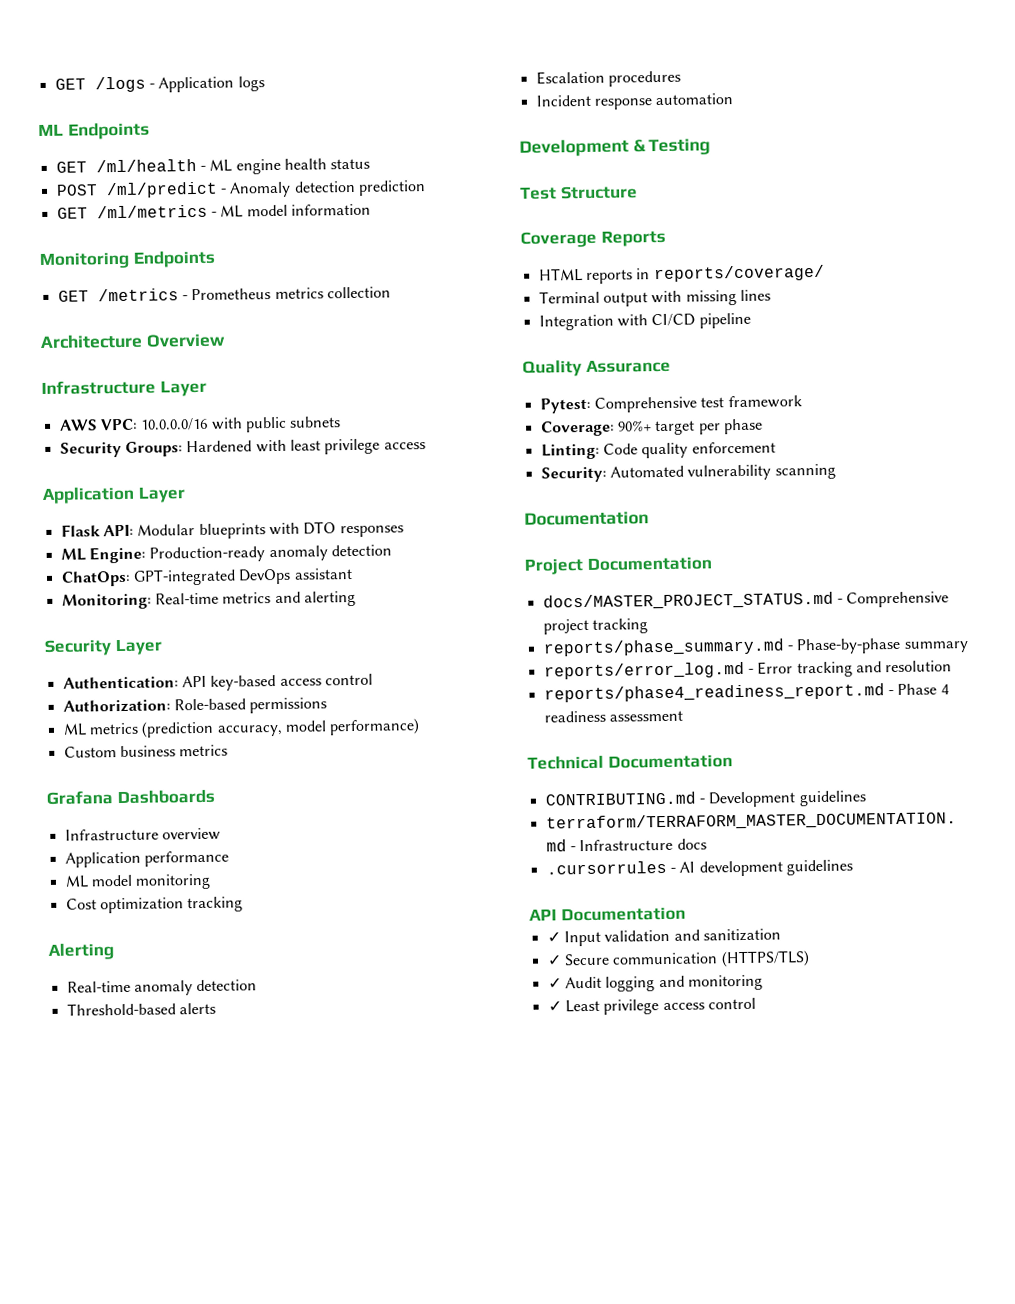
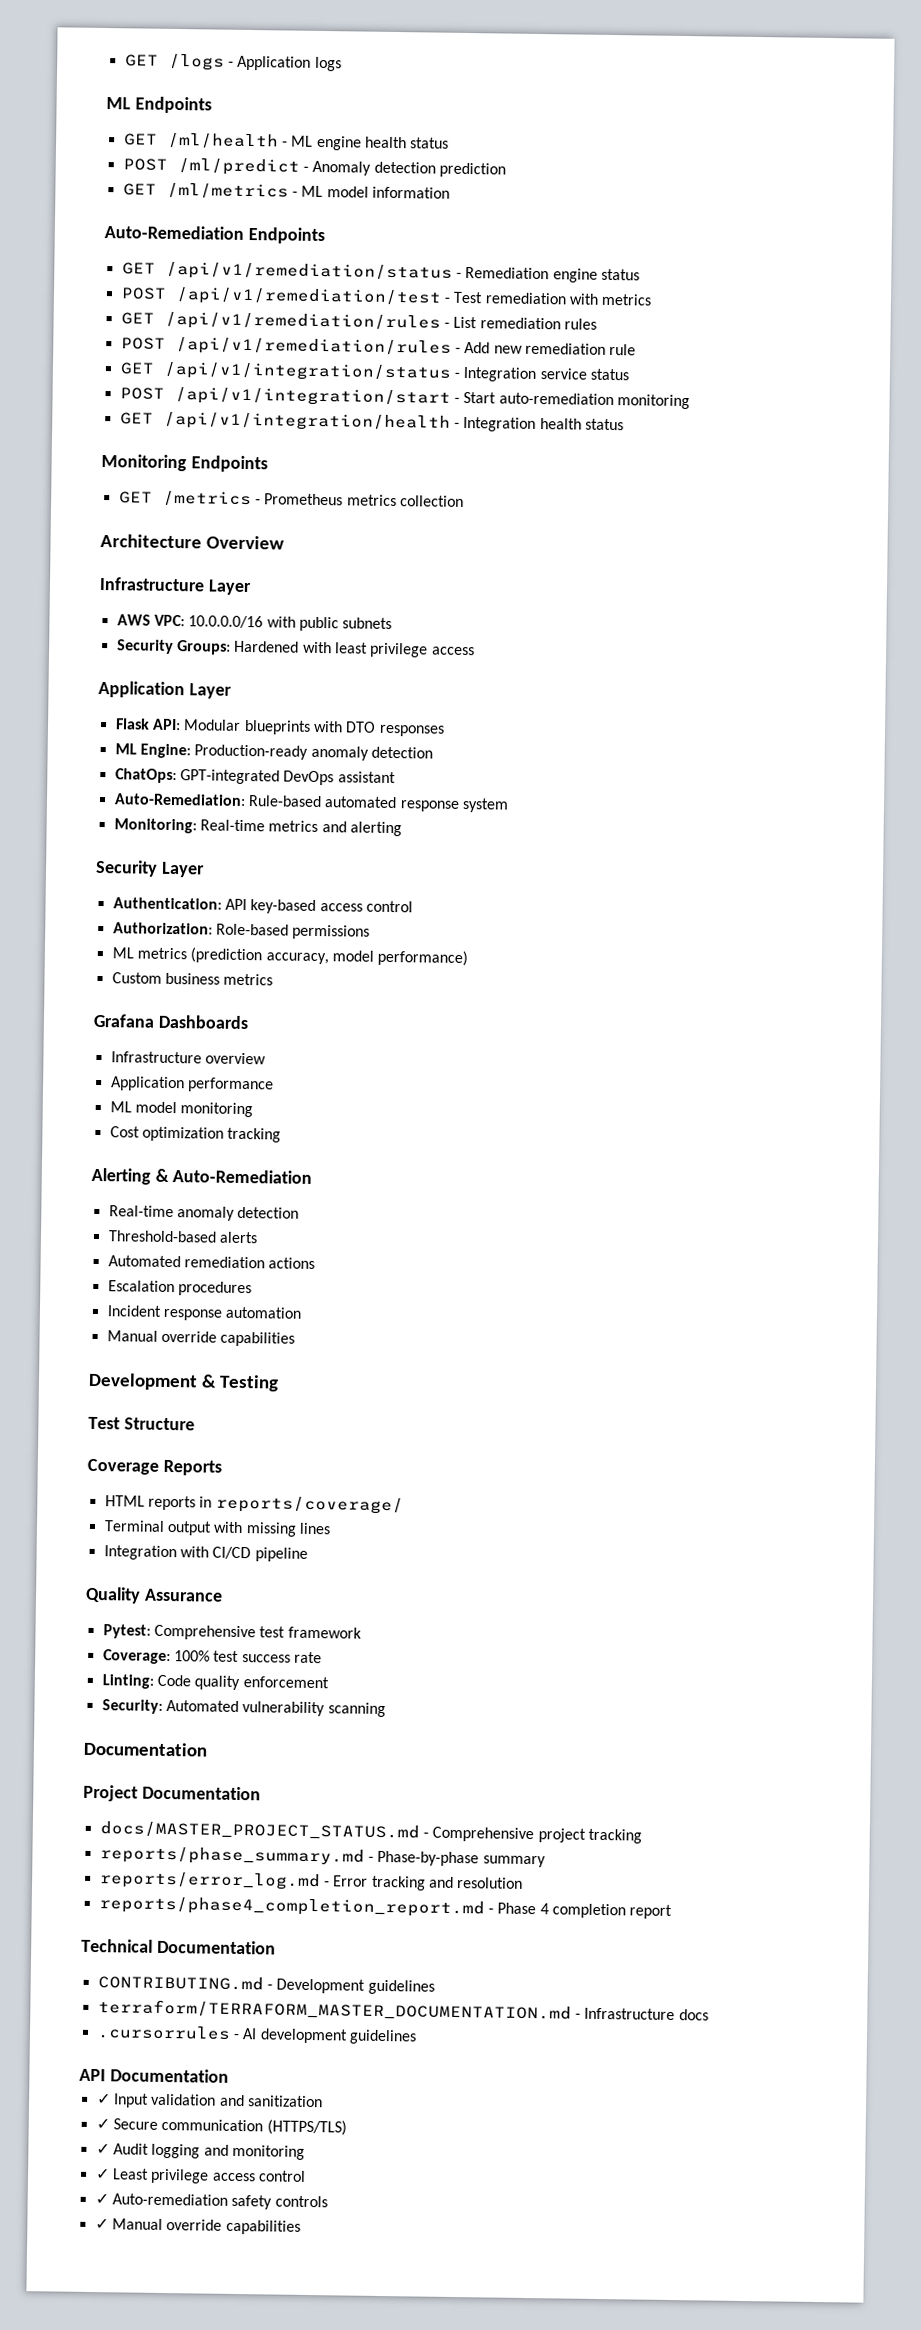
+ Auto-Remediation Endpoints
+ GET /api/v1/remediation/status - Remediation engine status
+ POST /api/v1/remediation/test - Test remediation with metrics
+ GET /api/v1/remediation/rules - List remediation rules
+ POST /api/v1/remediation/rules - Add new remediation rule
+ GET /api/v1/integration/status - Integration service status
+ POST /api/v1/integration/start - Start auto-remediation monitoring
+ GET /api/v1/integration/health - Integration health status
+ Auto-Remediation: Rule-based automated response system
- Alerting
+ Alerting & Auto-Remediation
+ Automated remediation actions
  Incident response automation
+ Manual override capabilities
- Coverage: 90%+ target per phase
+ Coverage: 100% test success rate
- reports/phase4_readiness_report.md - Phase 4 readiness assessment
+ reports/phase4_completion_report.md - Phase 4 completion report
+ ✓ Auto-remediation safety controls
+ ✓ Manual override capabilities

